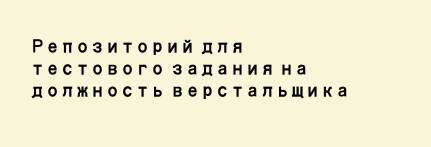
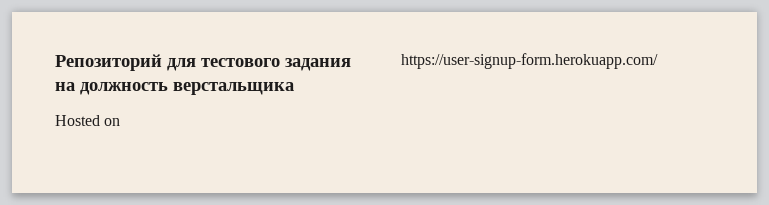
+ Hosted on https://user-signup-form.herokuapp.com/

